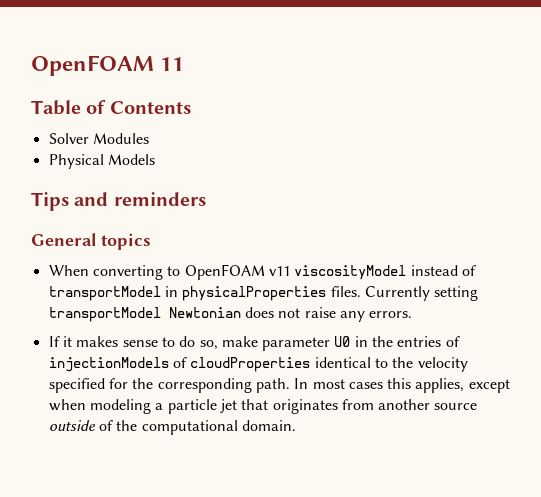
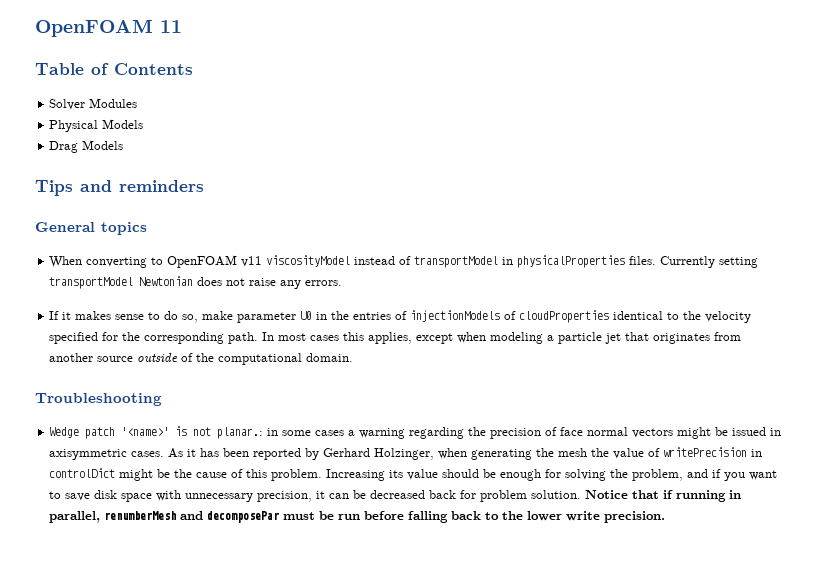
+ Drag Models
+ Troubleshooting
+ Wedge patch '<name>' is not planar.: in some cases a warning regarding the precision of face normal vectors might be issued in axisymmetric cases. As it has been reported by Gerhard Holzinger, when generating the mesh the value of writePrecision in controlDict might be the cause of this problem. Increasing its value should be enough for solving the problem, and if you want to save disk space with unnecessary precision, it can be decreased back for problem solution. Notice that if running in parallel, renumberMesh and decomposePar must be run before falling back to the lower write precision.

